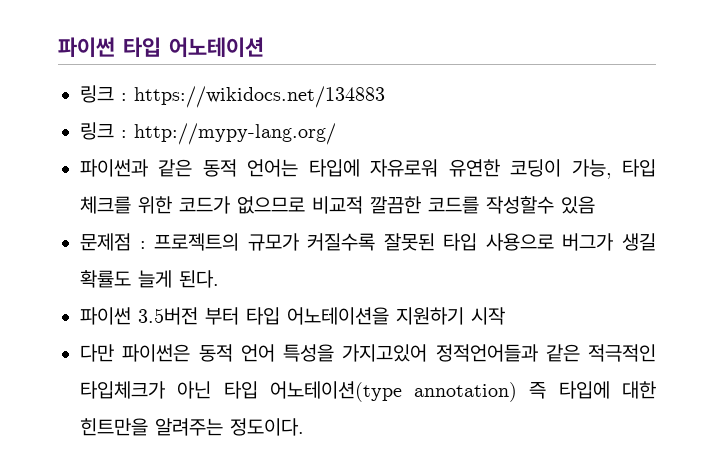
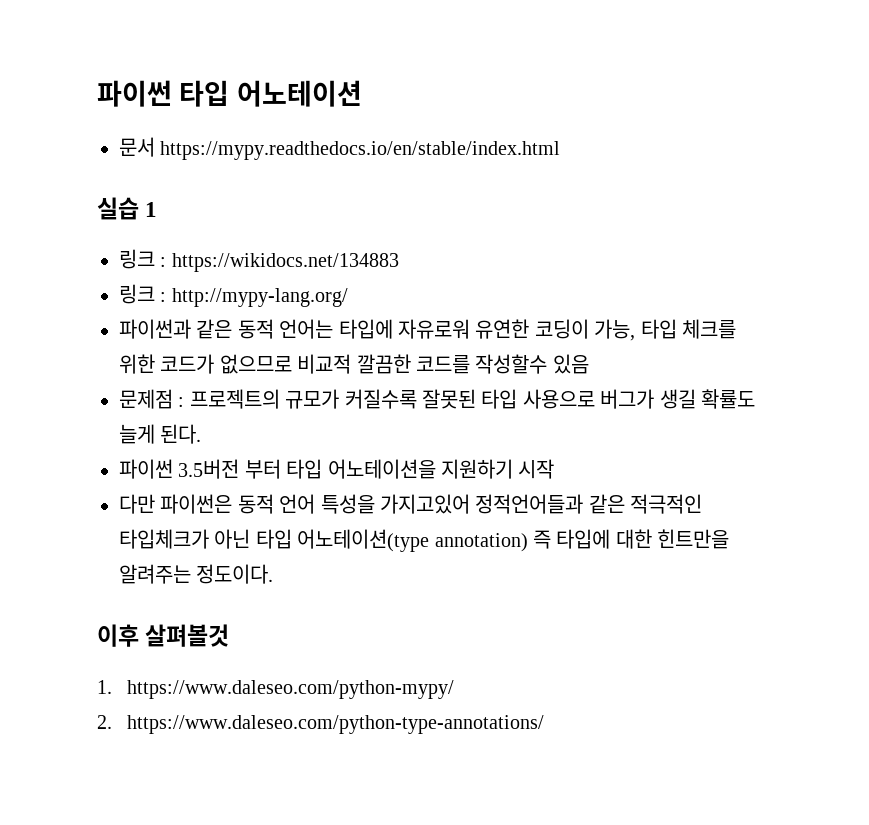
+ 문서 https://mypy.readthedocs.io/en/stable/index.html
+ 실습 1
+ 이후 살펴볼것
+ 1. https://www.daleseo.com/python-mypy/
+ 2. https://www.daleseo.com/python-type-annotations/

